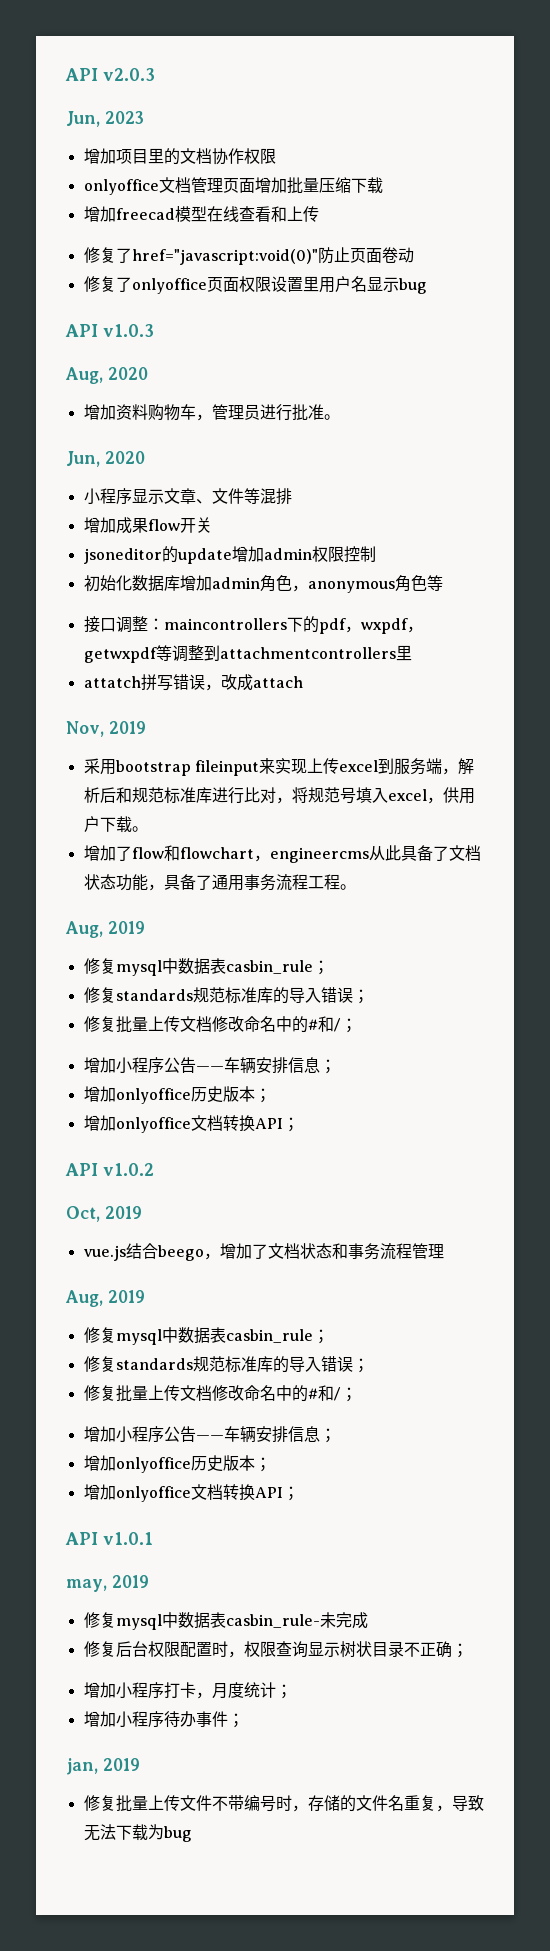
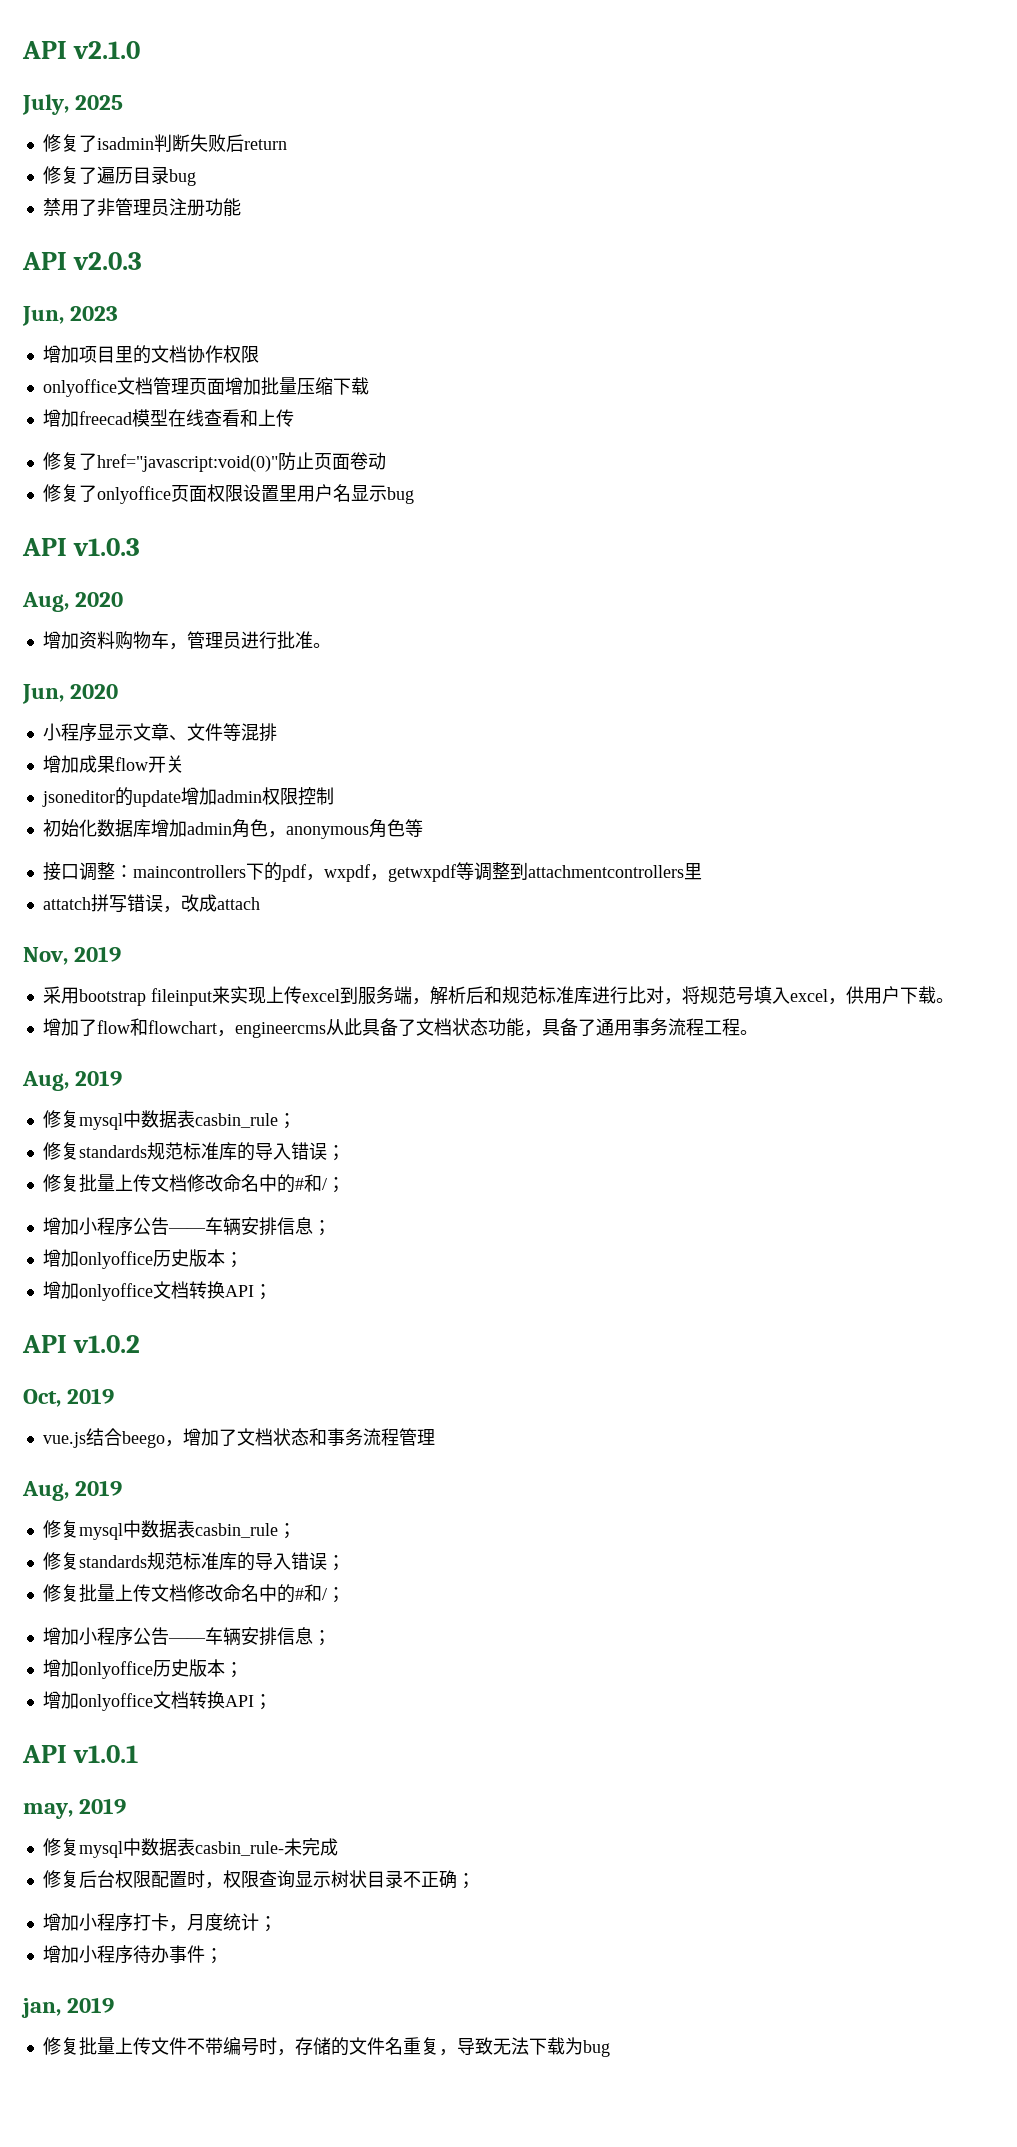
+ API v2.1.0
+ July, 2025
+ 修复了isadmin判断失败后return
+ 修复了遍历目录bug
+ 禁用了非管理员注册功能

